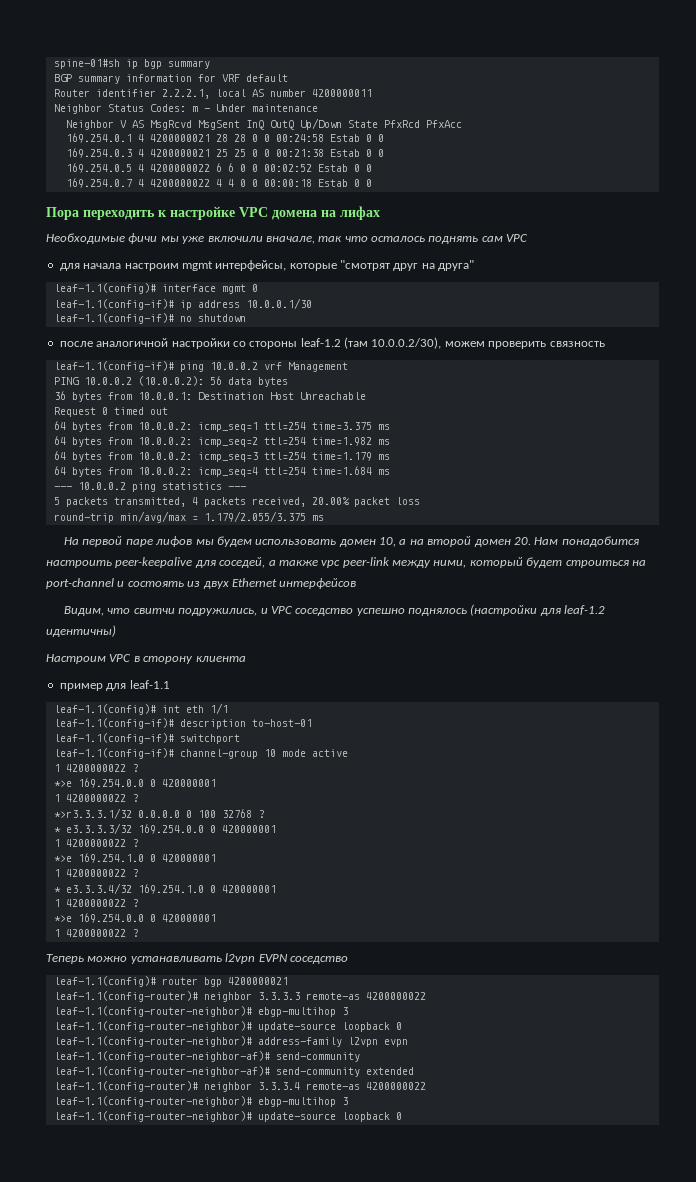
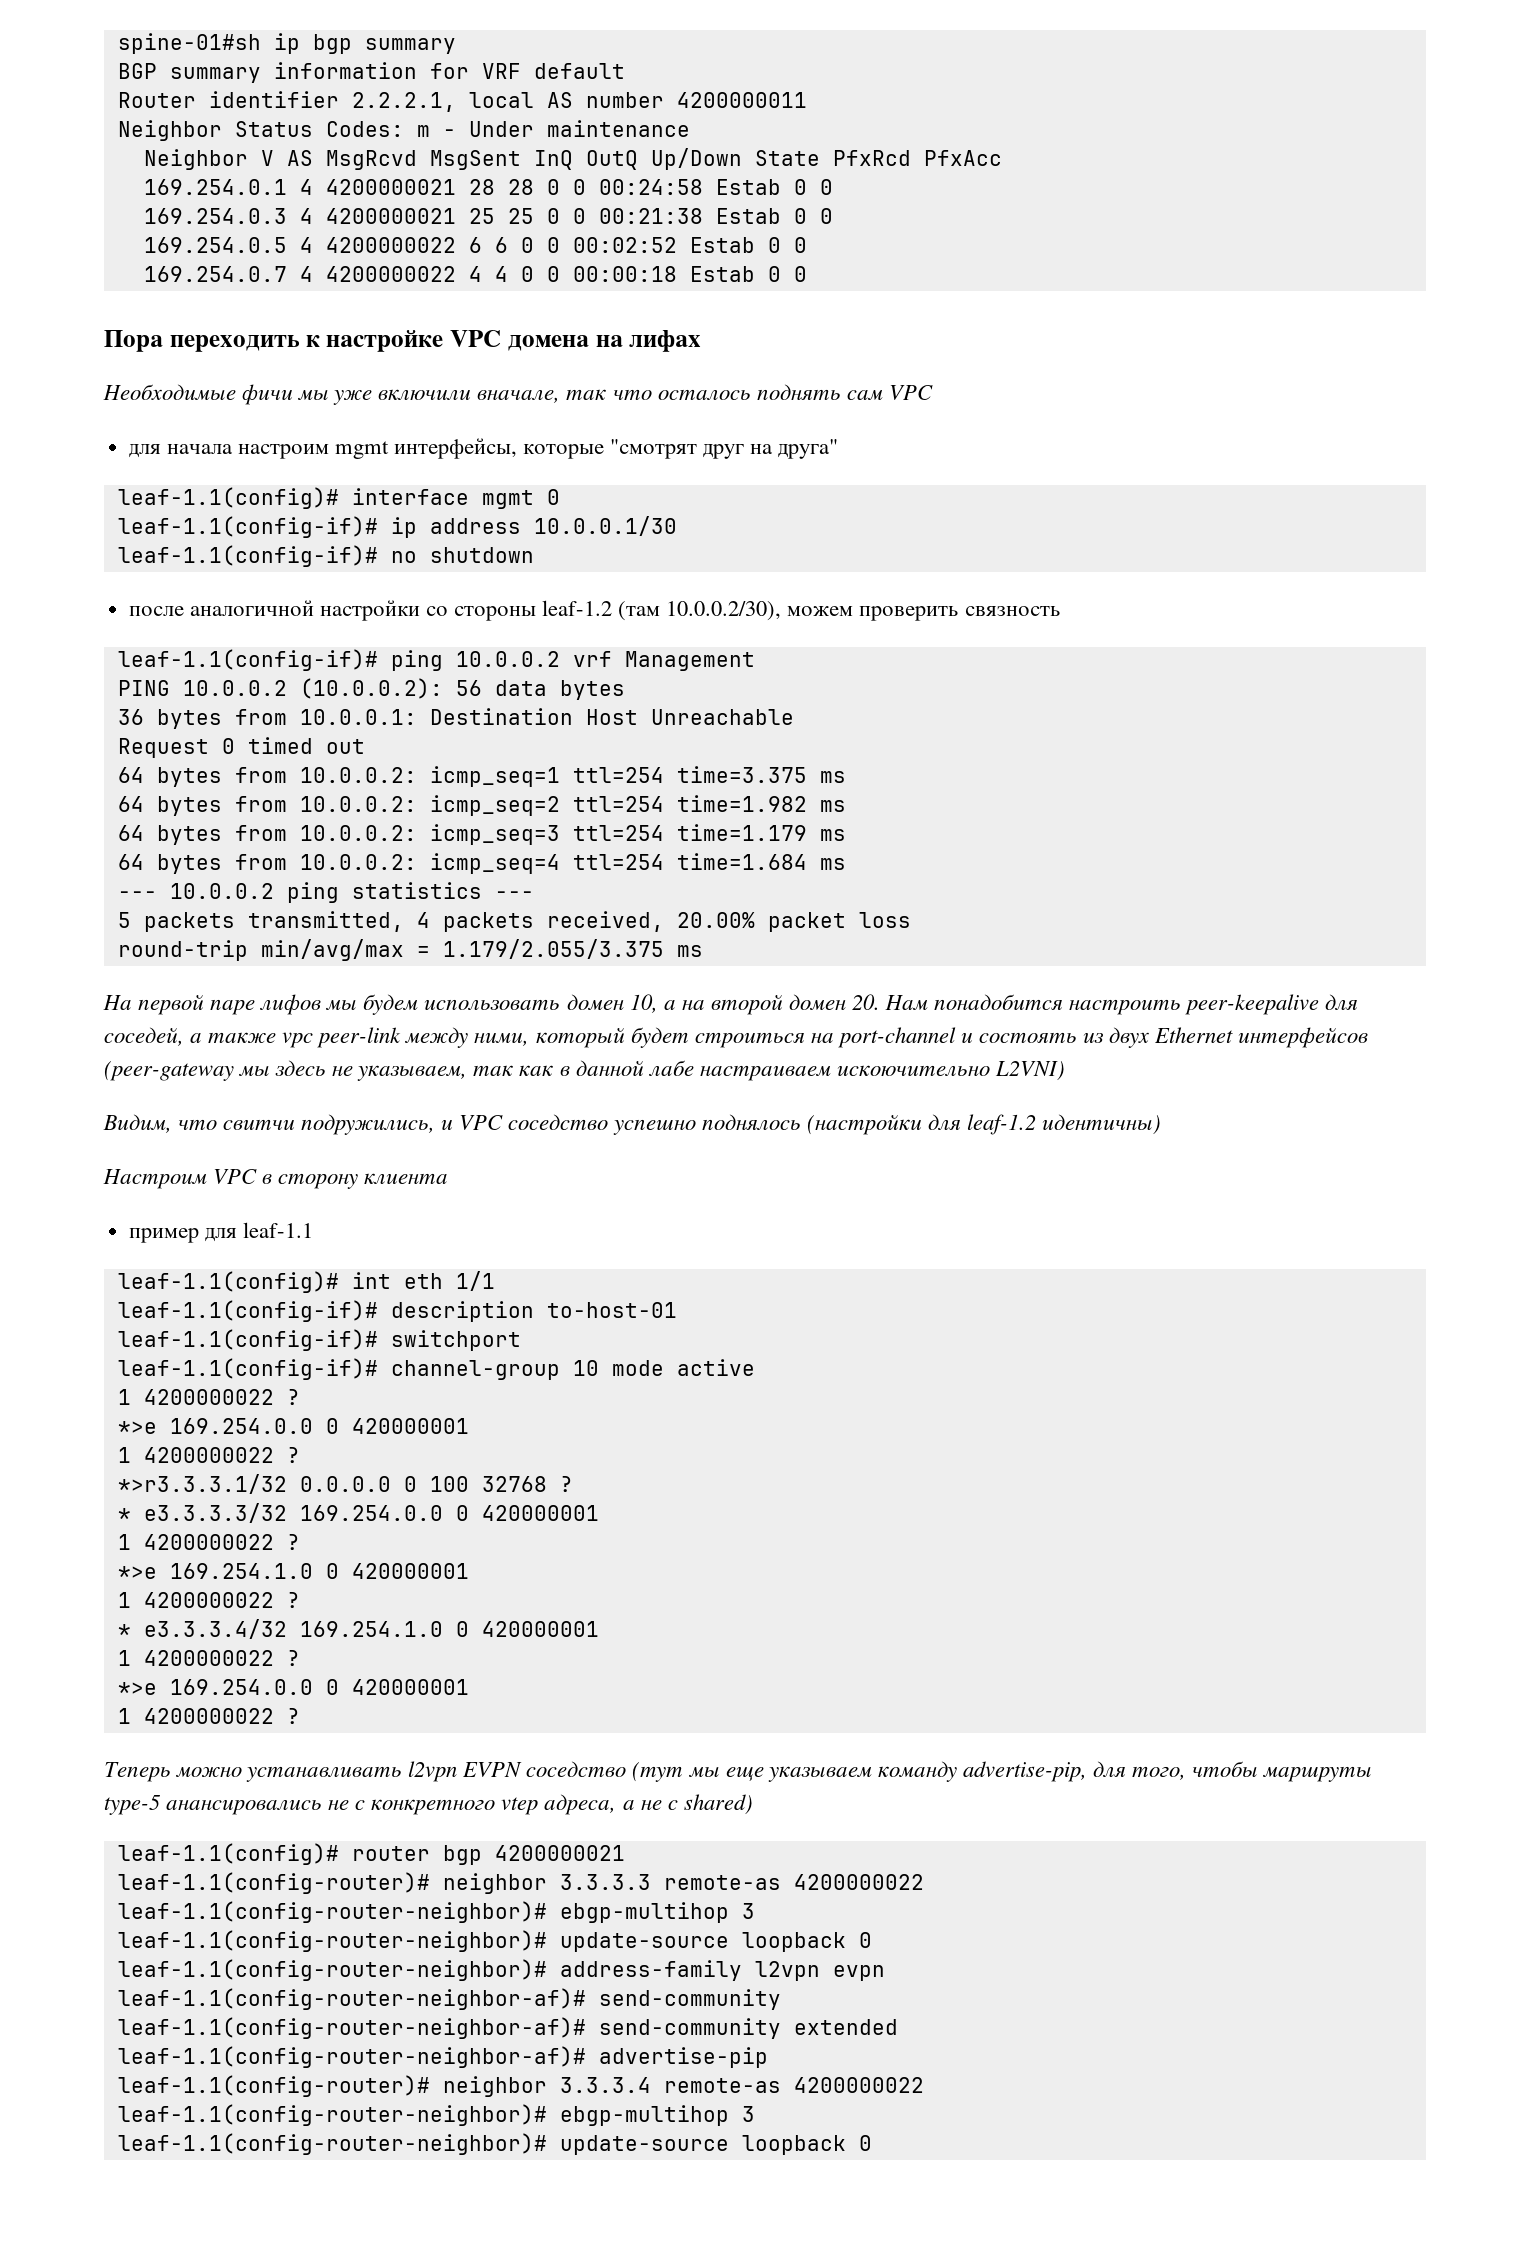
- На первой паре лифов мы будем использовать домен 10, а на второй домен 20. Нам понадобится настроить peer-keepalive для соседей, а также vpc peer-link между ними, который будет строиться на port-channel и состоять из двух Ethernet интерфейсов
+ На первой паре лифов мы будем использовать домен 10, а на второй домен 20. Нам понадобится настроить peer-keepalive для соседей, а также vpc peer-link между ними, который будет строиться на port-channel и состоять из двух Ethernet интерфейсов (peer-gateway мы здесь не указываем, так как в данной лабе настраиваем искоючительно L2VNI)
- Теперь можно устанавливать l2vpn EVPN соседство
+ Теперь можно устанавливать l2vpn EVPN соседство (тут мы еще указываем команду advertise-pip, для того, чтобы маршруты type-5 анансировались не с конкретного vtep адреса, а не с shared)
+ leaf-1.1(config-router-neighbor-af)# advertise-pip

